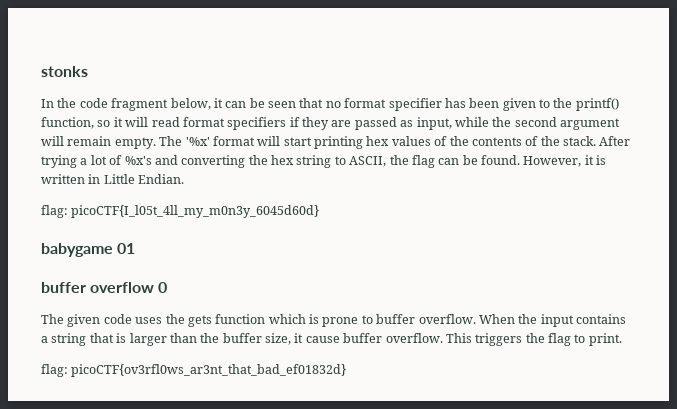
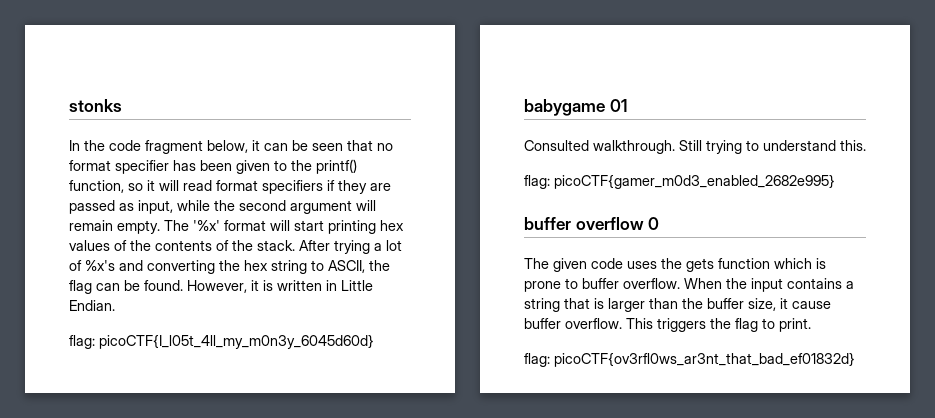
+ Consulted walkthrough. Still trying to understand this.
+ flag: picoCTF{gamer_m0d3_enabled_2682e995}

